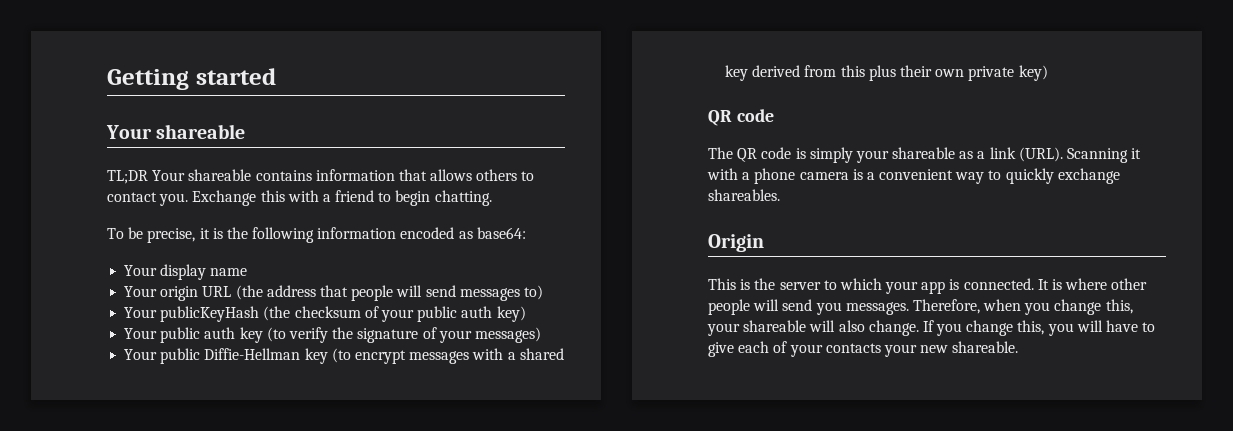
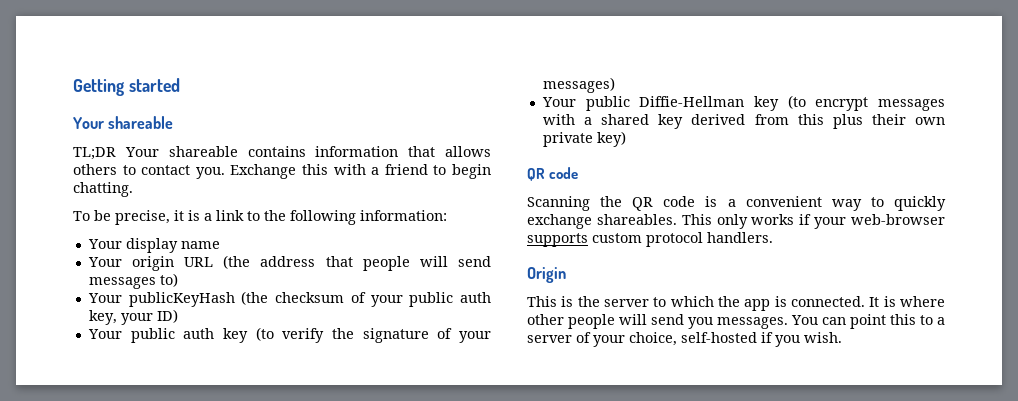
- To be precise, it is the following information encoded as base64:
+ To be precise, it is a link to the following information:
- Your publicKeyHash (the checksum of your public auth key)
+ Your publicKeyHash (the checksum of your public auth key, your ID)
- The QR code is simply your shareable as a link (URL). Scanning it with a phone camera is a convenient way to quickly exchange shareables.
+ Scanning the QR code is a convenient way to quickly exchange shareables. This only works if your web-browser supports custom protocol handlers.
- This is the server to which your app is connected.
+ This is the server to which the app is connected.
- Therefore, when you change this, your shareable will also change. If you change this, you will have to give each of your contacts your new shareable.
+ You can point this to a server of your choice, self-hosted if you wish.

